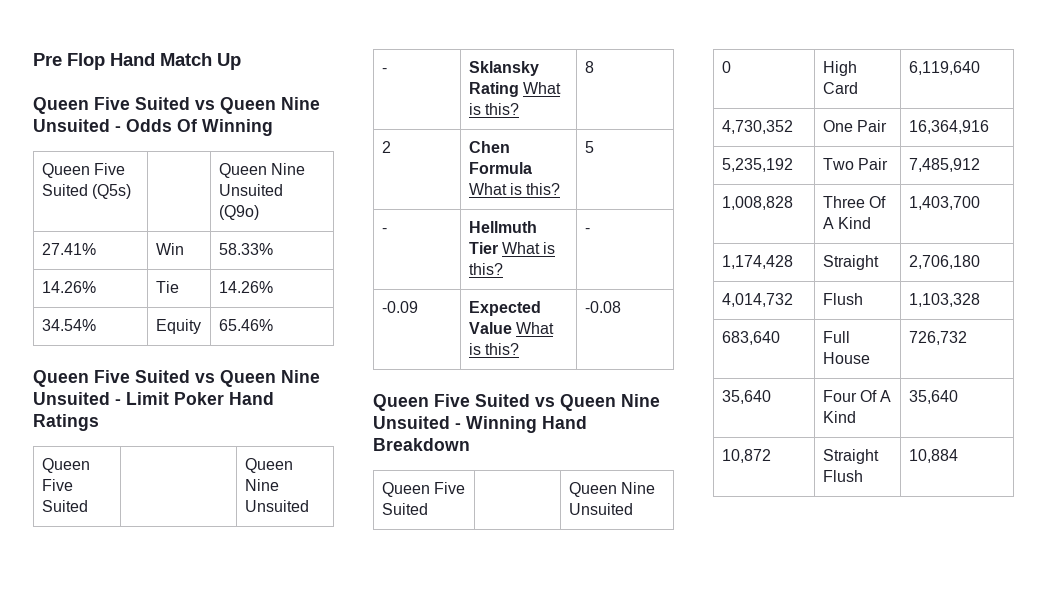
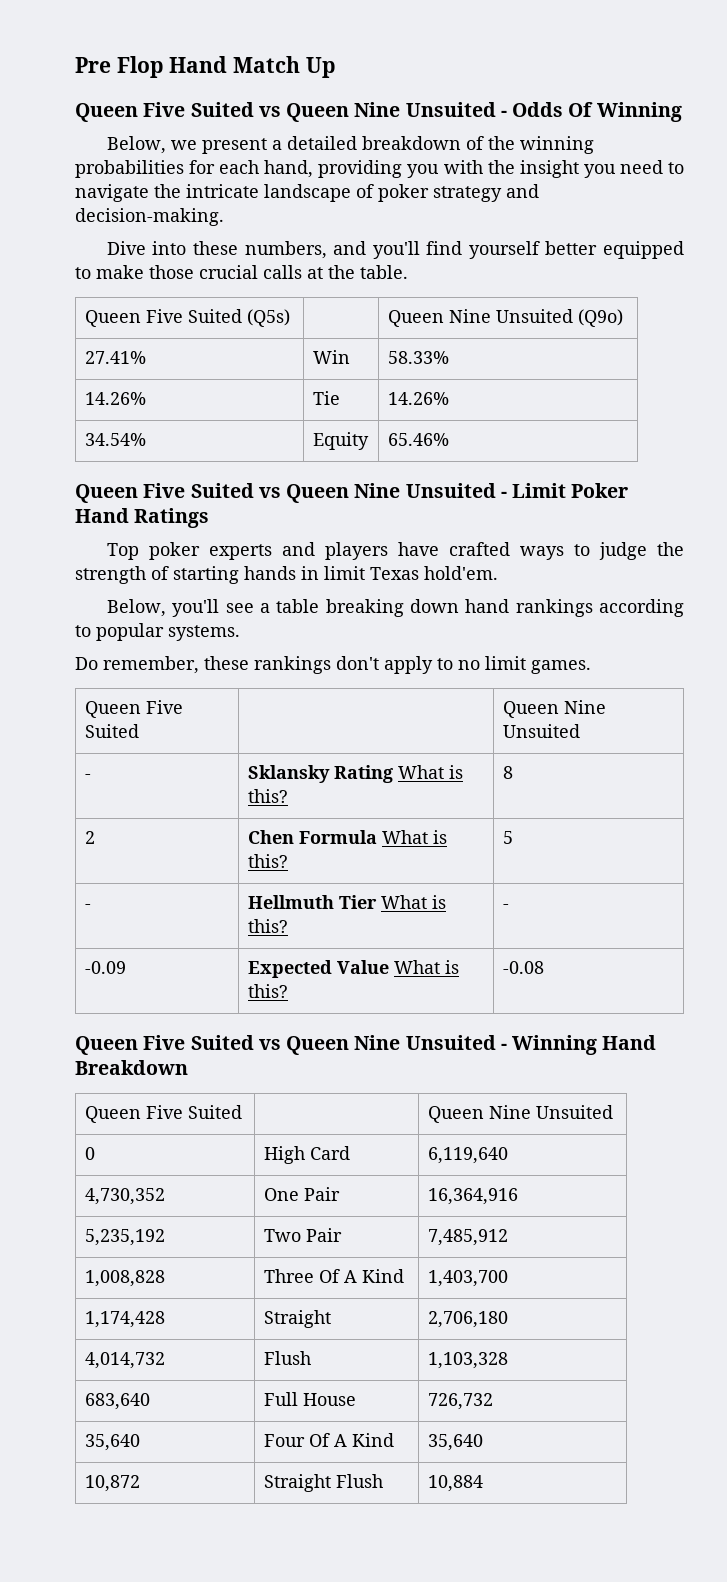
+ Below, we present a detailed breakdown of the winning probabilities for each hand, providing you with the insight you need to navigate the intricate landscape of poker strategy and decision-making.
+ Dive into these numbers, and you'll find yourself better equipped to make those crucial calls at the table.
+ Top poker experts and players have crafted ways to judge the strength of starting hands in limit Texas hold'em.
+ Below, you'll see a table breaking down hand rankings according to popular systems.
+ Do remember, these rankings don't apply to no limit games.

